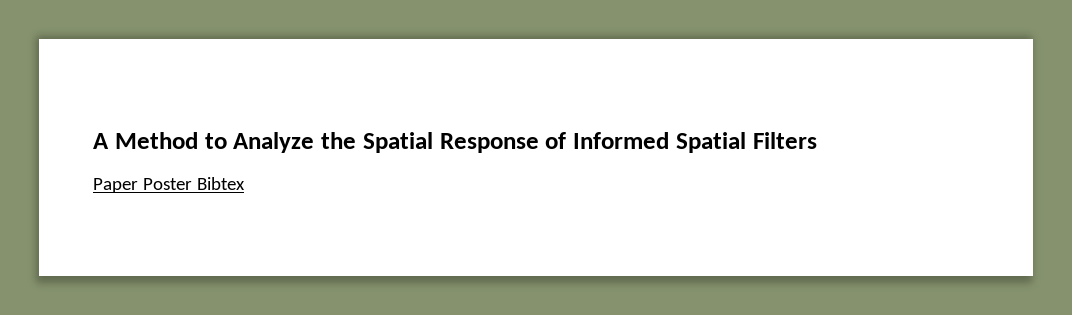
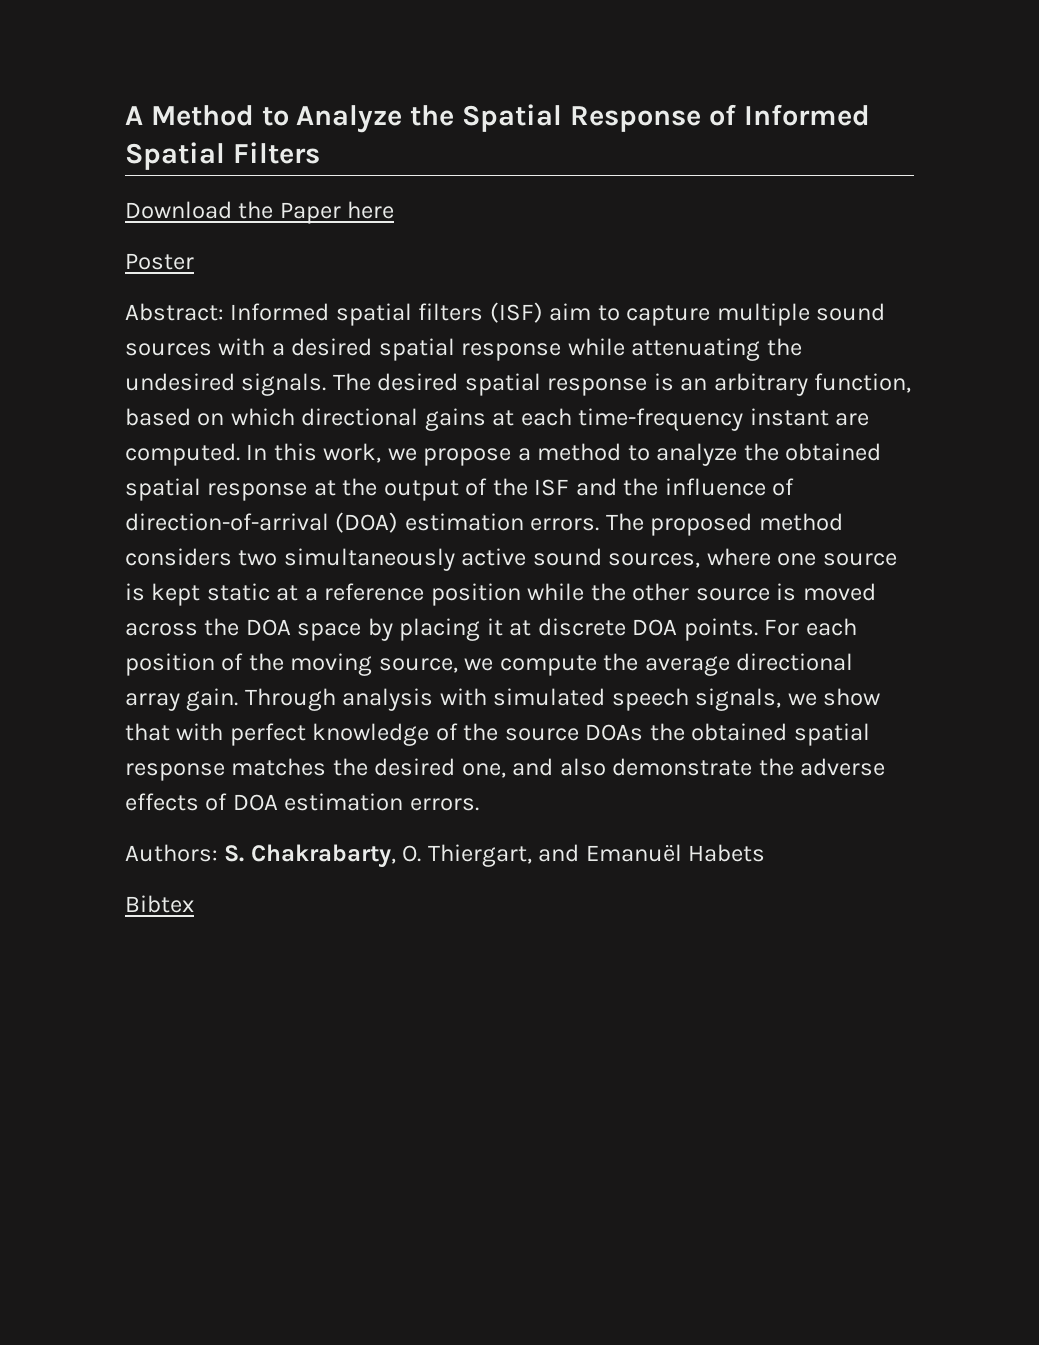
- Paper Poster Bibtex
+ Download the Paper here
+ Poster
+ Abstract: Informed spatial filters (ISF) aim to capture multiple sound sources with a desired spatial response while attenuating the undesired signals. The desired spatial response is an arbitrary function, based on which directional gains at each time-frequency instant are computed. In this work, we propose a method to analyze the obtained spatial response at the output of the ISF and the influence of direction-of-arrival (DOA) estimation errors. The proposed method considers two simultaneously active sound sources, where one source is kept static at a reference position while the other source is moved across the DOA space by placing it at discrete DOA points. For each position of the moving source, we compute the average directional array gain. Through analysis with simulated speech signals, we show that with perfect knowledge of the source DOAs the obtained spatial response matches the desired one, and also demonstrate the adverse effects of DOA estimation errors.
+ Authors: S. Chakrabarty, O. Thiergart, and Emanuël Habets
+ Bibtex

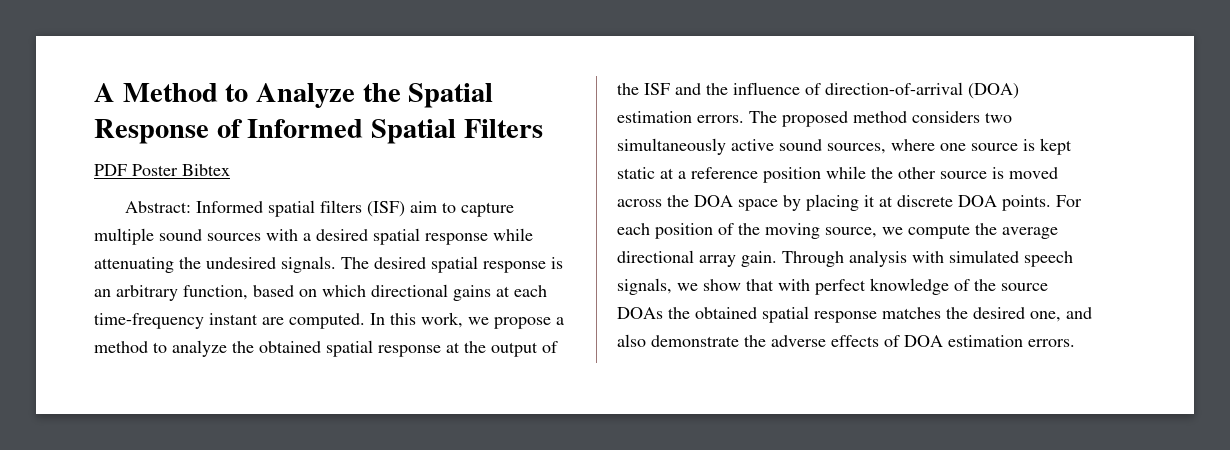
- Download the Paper here
- Poster
+ PDF Poster Bibtex
- Authors: S. Chakrabarty, O. Thiergart, and Emanuël Habets
- Bibtex

